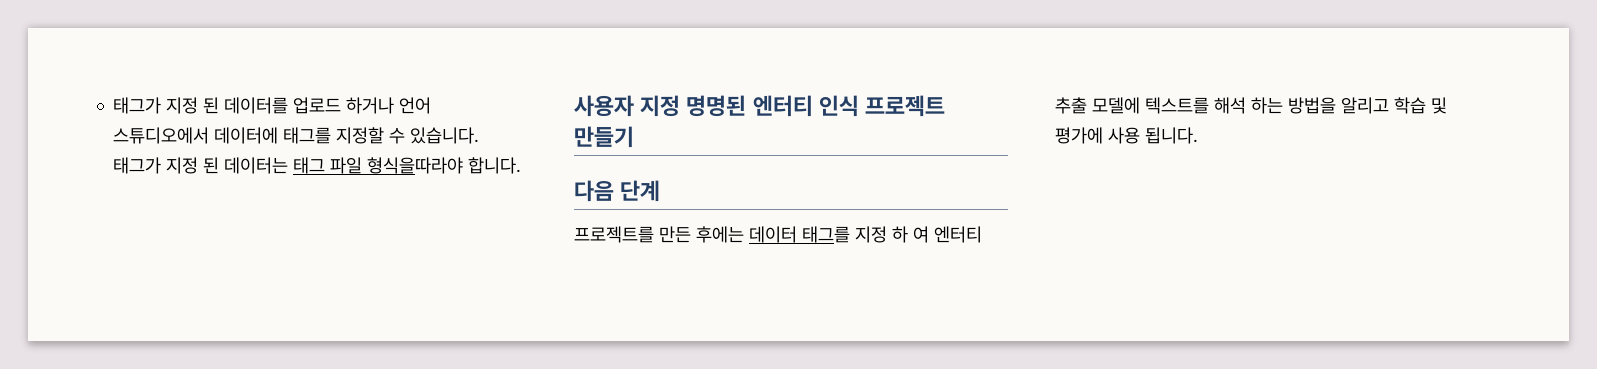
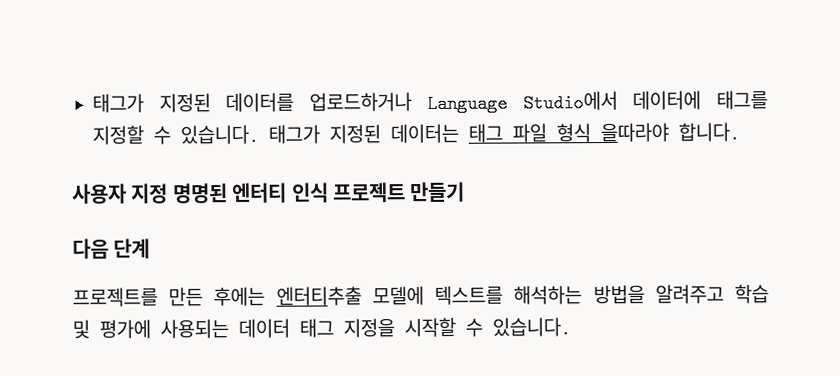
- 태그가 지정 된 데이터를 업로드 하거나 언어 스튜디오에서 데이터에 태그를 지정할 수 있습니다.
+ 태그가 지정된 데이터를 업로드하거나 Language Studio에서 데이터에 태그를 지정할 수 있습니다.
- 태그가 지정 된 데이터는 태그 파일 형식을따라야 합니다.
+ 태그가 지정된 데이터는 태그 파일 형식 을따라야 합니다.
- 프로젝트를 만든 후에는 데이터 태그를 지정 하 여 엔터티 추출 모델에 텍스트를 해석 하는 방법을 알리고 학습 및 평가에 사용 됩니다.
+ 프로젝트를 만든 후에는 엔터티추출 모델에 텍스트를 해석하는 방법을 알려주고 학습 및 평가에 사용되는 데이터 태그 지정을 시작할 수 있습니다.

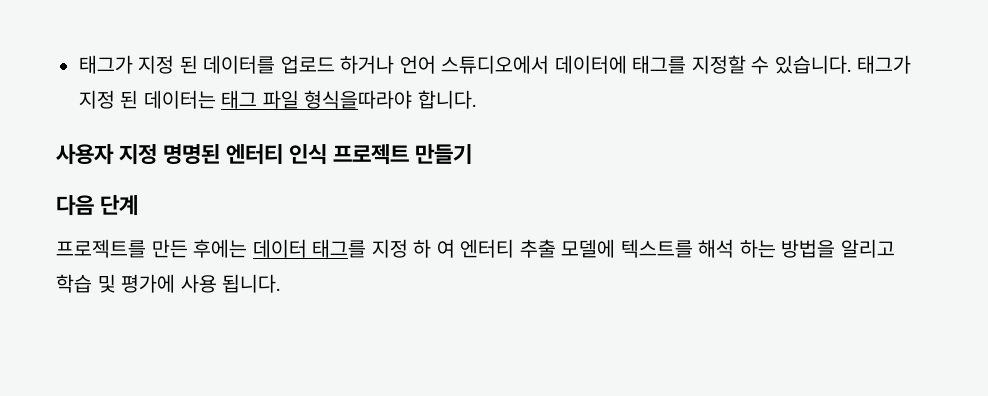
- 태그가 지정된 데이터를 업로드하거나 Language Studio에서 데이터에 태그를 지정할 수 있습니다.
+ 태그가 지정 된 데이터를 업로드 하거나 언어 스튜디오에서 데이터에 태그를 지정할 수 있습니다.
- 태그가 지정된 데이터는 태그 파일 형식 을따라야 합니다.
+ 태그가 지정 된 데이터는 태그 파일 형식을따라야 합니다.
- 프로젝트를 만든 후에는 엔터티추출 모델에 텍스트를 해석하는 방법을 알려주고 학습 및 평가에 사용되는 데이터 태그 지정을 시작할 수 있습니다.
+ 프로젝트를 만든 후에는 데이터 태그를 지정 하 여 엔터티 추출 모델에 텍스트를 해석 하는 방법을 알리고 학습 및 평가에 사용 됩니다.

